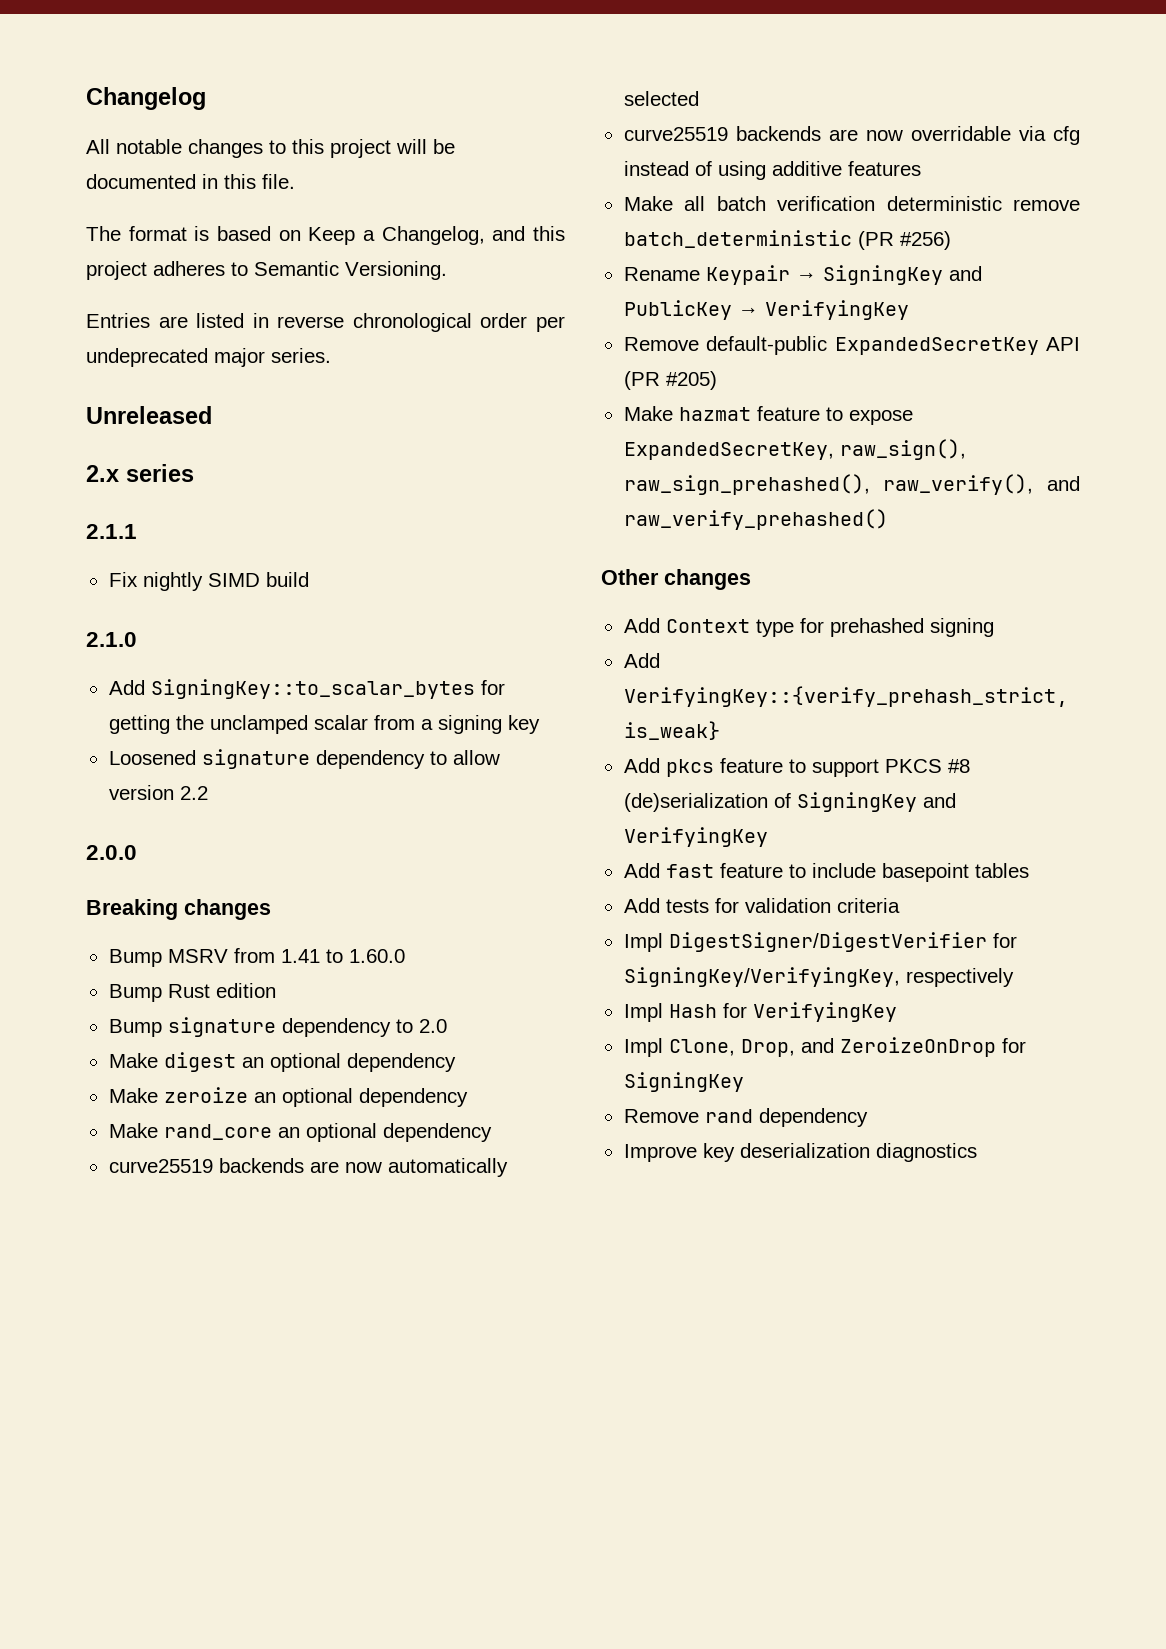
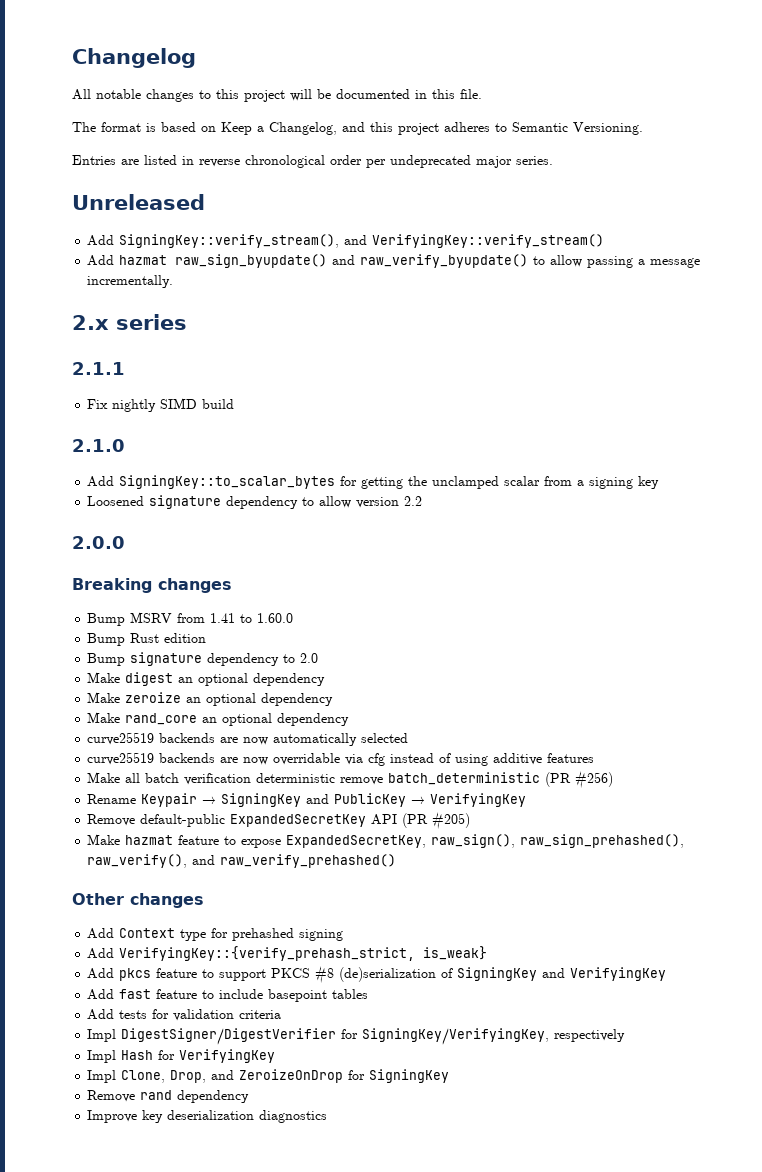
+ Add SigningKey::verify_stream(), and VerifyingKey::verify_stream()
+ Add hazmat raw_sign_byupdate() and raw_verify_byupdate() to allow passing a message incrementally.

